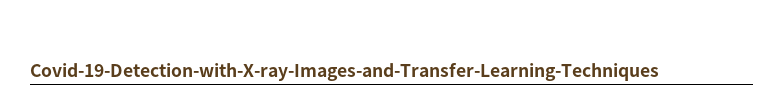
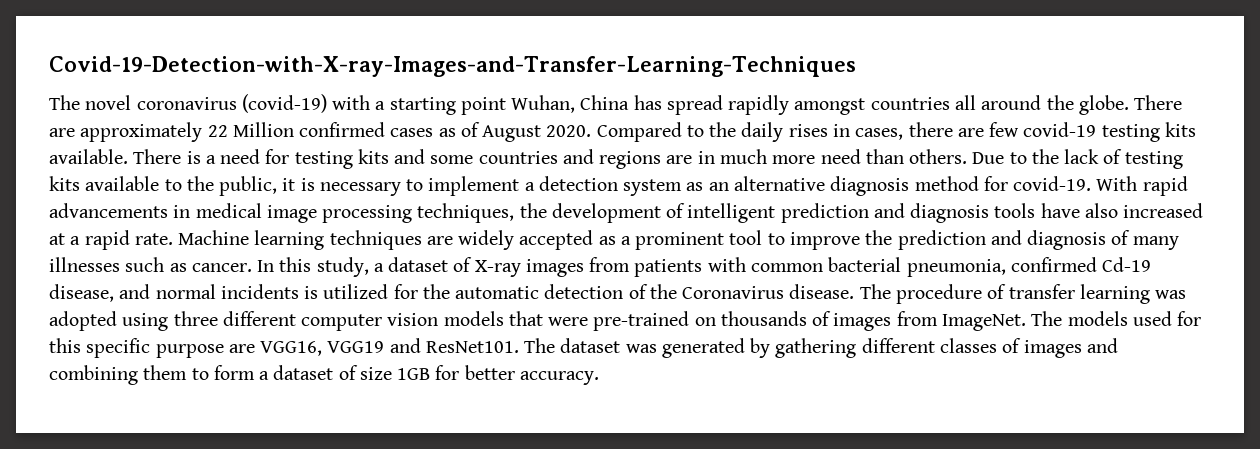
+ The novel coronavirus (covid-19) with a starting point Wuhan, China has spread rapidly amongst countries all around the globe. There are approximately 22 Million confirmed cases as of August 2020. Compared to the daily rises in cases, there are few covid-19 testing kits available. There is a need for testing kits and some countries and regions are in much more need than others. Due to the lack of testing kits available to the public, it is necessary to implement a detection system as an alternative diagnosis method for covid-19. With rapid advancements in medical image processing techniques, the development of intelligent prediction and diagnosis tools have also increased at a rapid rate. Machine learning techniques are widely accepted as a prominent tool to improve the prediction and diagnosis of many illnesses such as cancer. In this study, a dataset of X-ray images from patients with common bacterial pneumonia, confirmed Cd-19 disease, and normal incidents is utilized for the automatic detection of the Coronavirus disease. The procedure of transfer learning was adopted using three different computer vision models that were pre-trained on thousands of images from ImageNet. The models used for this specific purpose are VGG16, VGG19 and ResNet101. The dataset was generated by gathering different classes of images and combining them to form a dataset of size 1GB for better accuracy.

